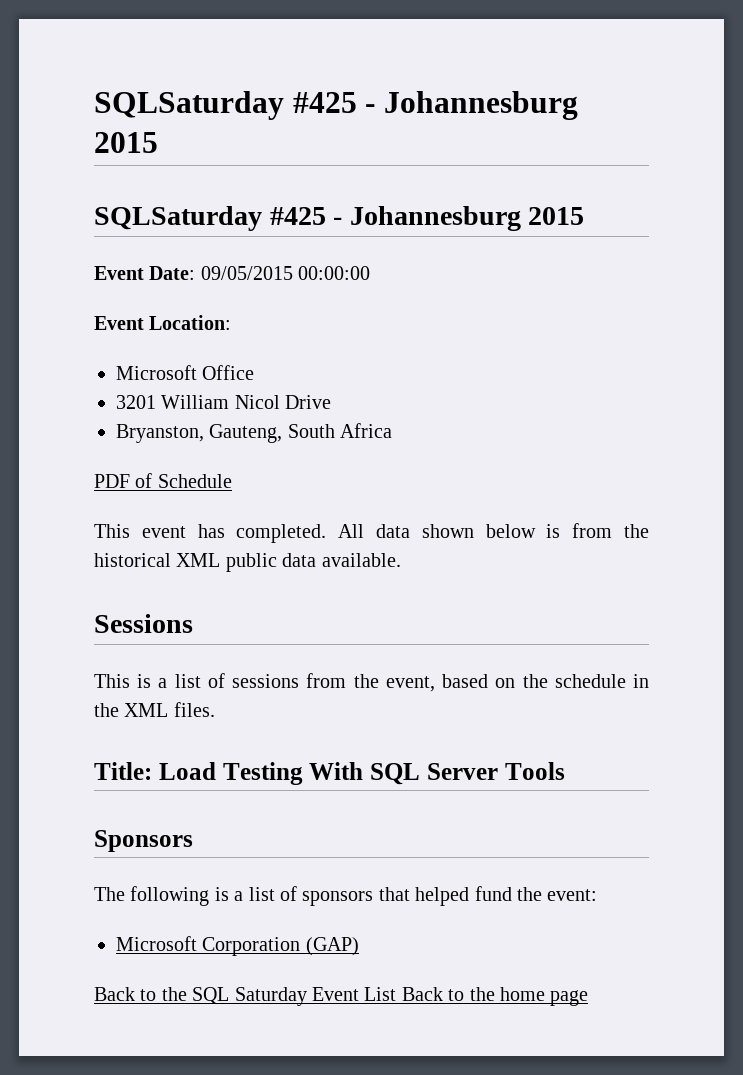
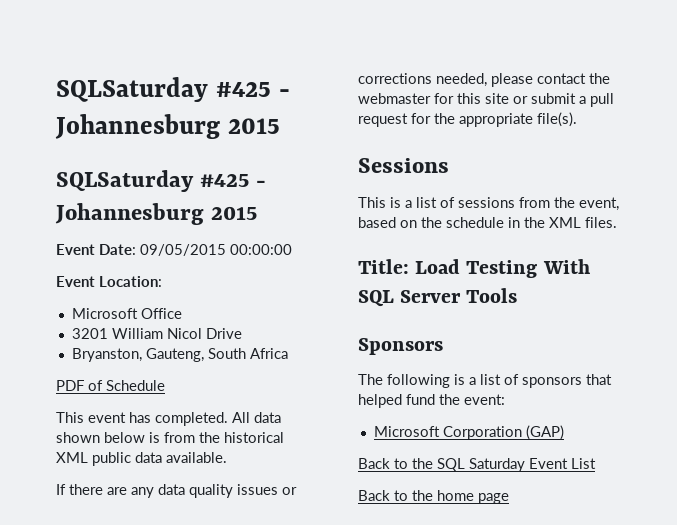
+ If there are any data quality issues or corrections needed, please contact the webmaster for this site or submit a pull request for the appropriate file(s).
- Back to the SQL Saturday Event List Back to the home page
+ Back to the SQL Saturday Event List
+ Back to the home page

